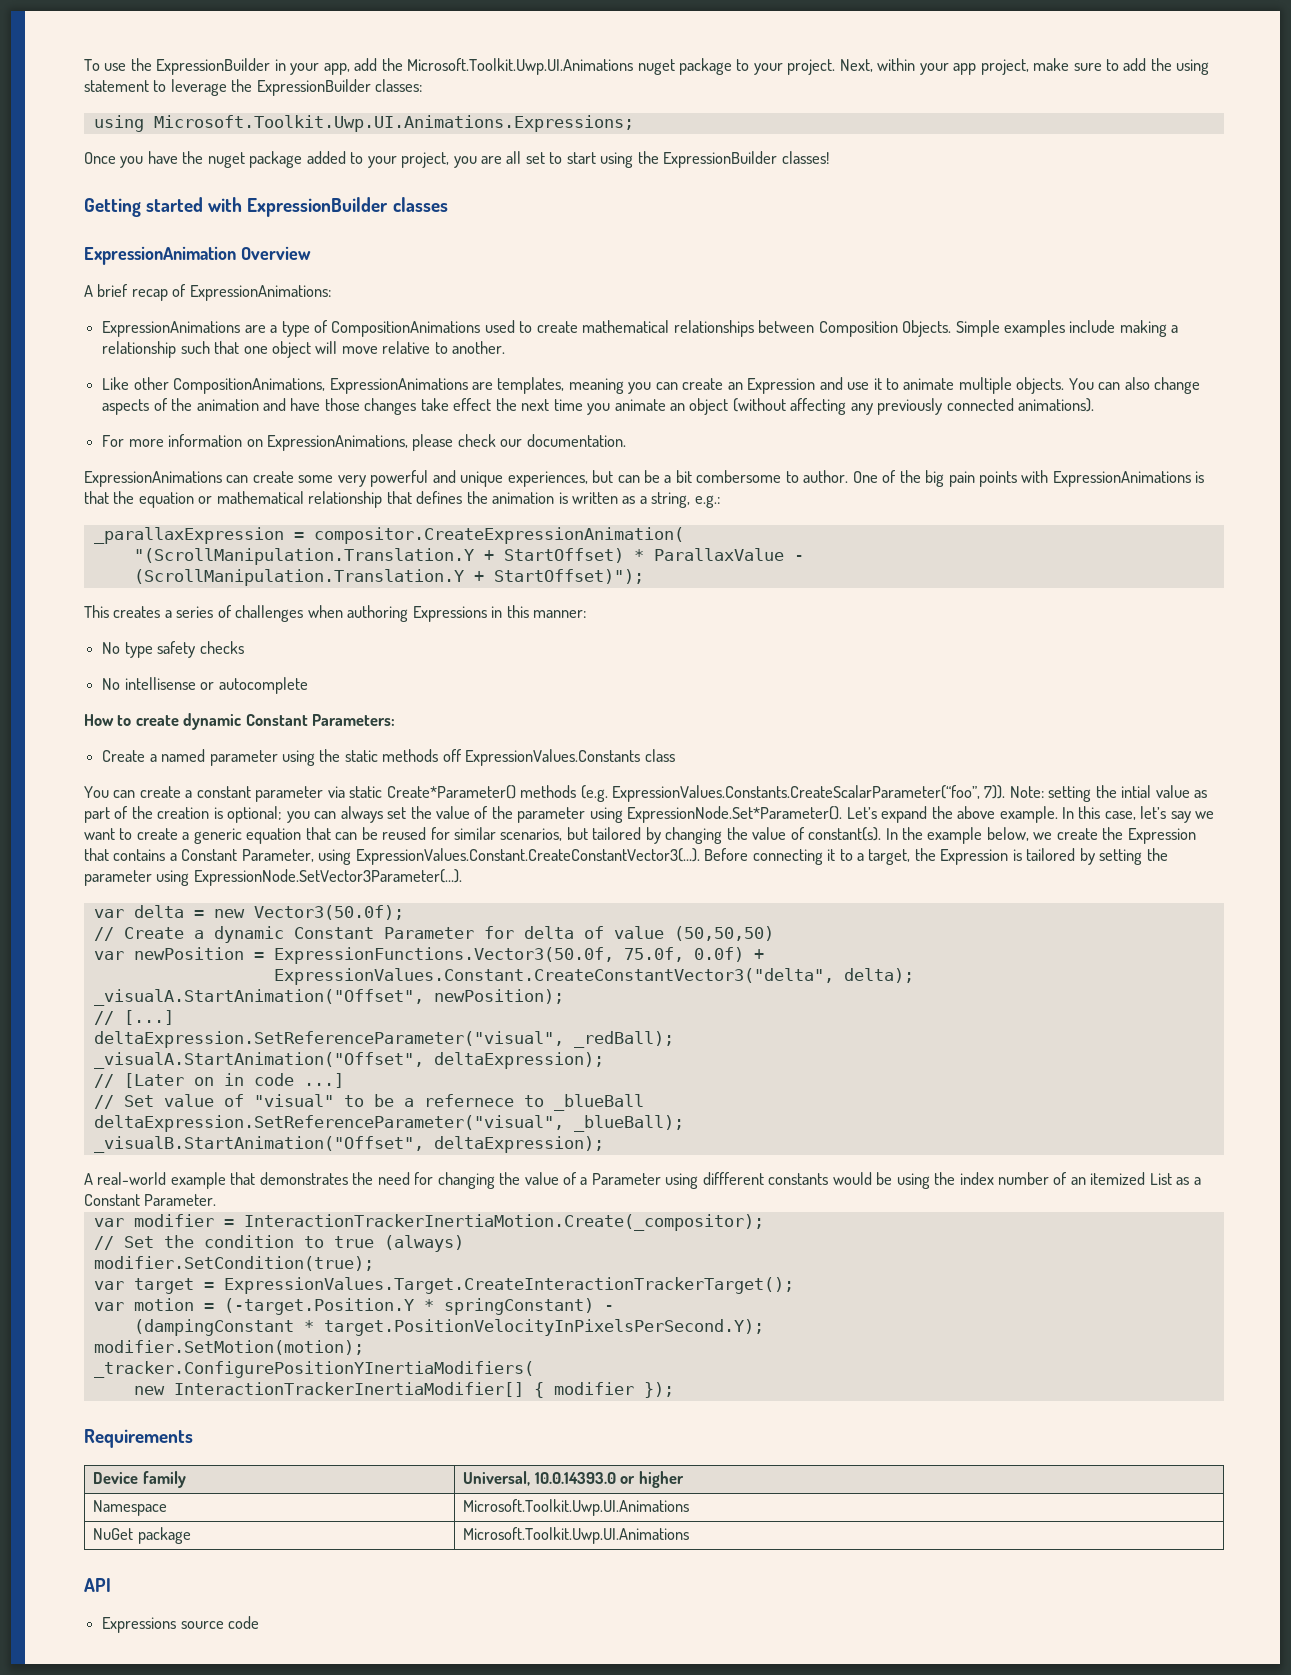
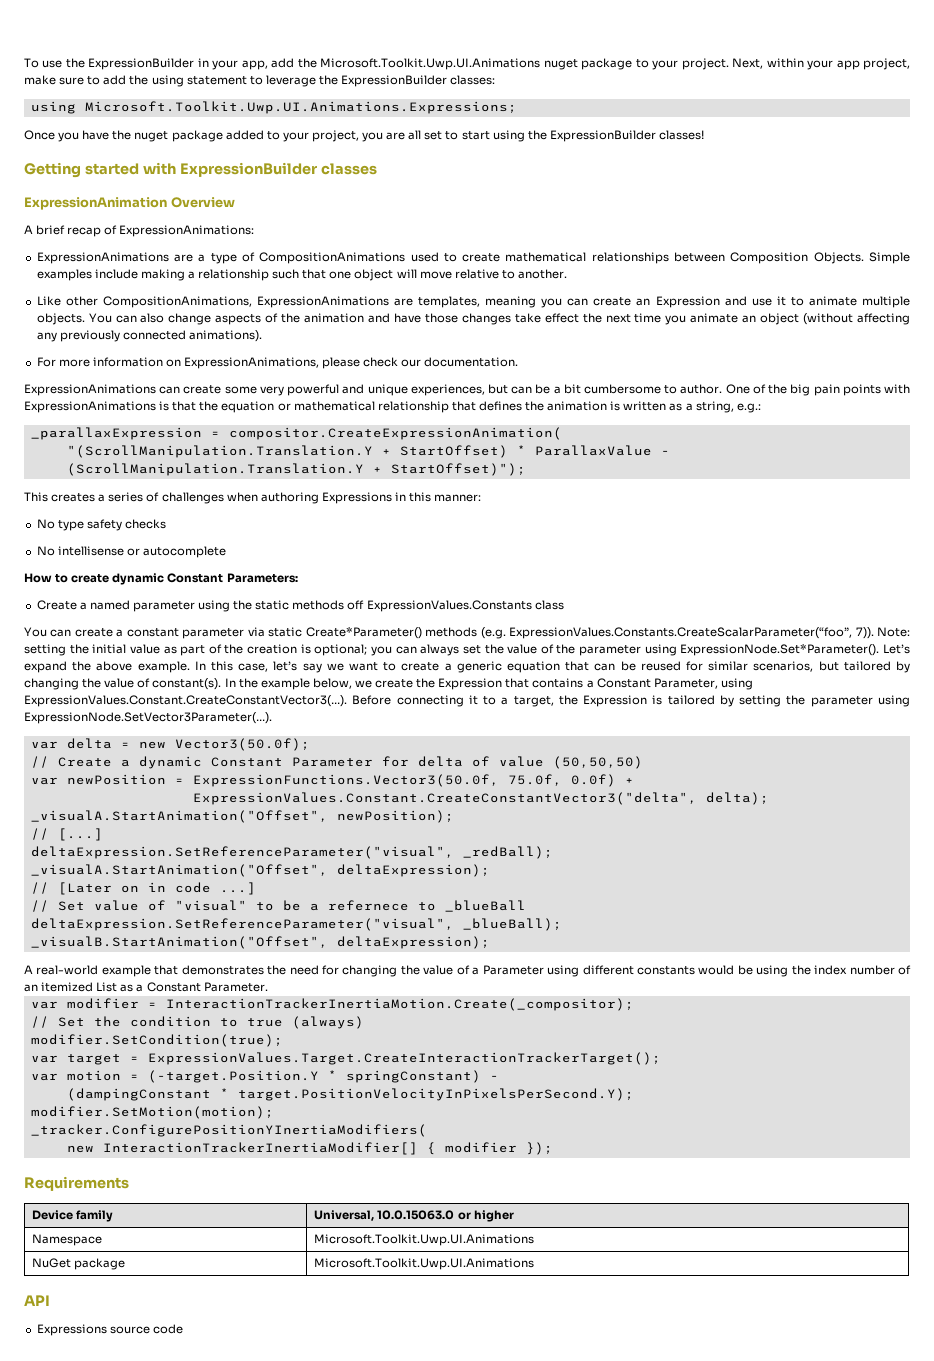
- ExpressionAnimations can create some very powerful and unique experiences, but can be a bit combersome to author.
+ ExpressionAnimations can create some very powerful and unique experiences, but can be a bit cumbersome to author.
- Note: setting the intial value as part of the creation is optional; you can always set the value of the parameter using ExpressionNode.Set*Parameter(). Let’s expand the above example.
+ Note: setting the initial value as part of the creation is optional; you can always set the value of the parameter using ExpressionNode.Set*Parameter(). Let’s expand the above example.
- A real-world example that demonstrates the need for changing the value of a Parameter using diffferent constants would be using the index number of an itemized List as a Constant Parameter.
+ A real-world example that demonstrates the need for changing the value of a Parameter using different constants would be using the index number of an itemized List as a Constant Parameter.
- Device family | Universal, 10.0.14393.0 or higher
+ Device family | Universal, 10.0.15063.0 or higher

